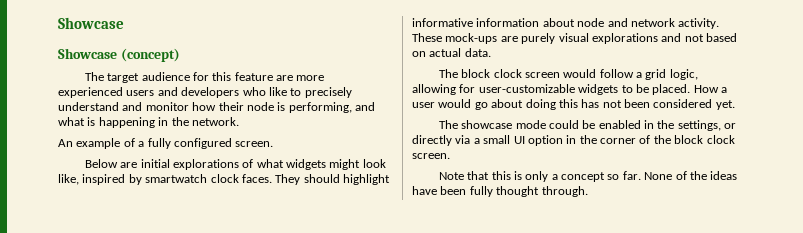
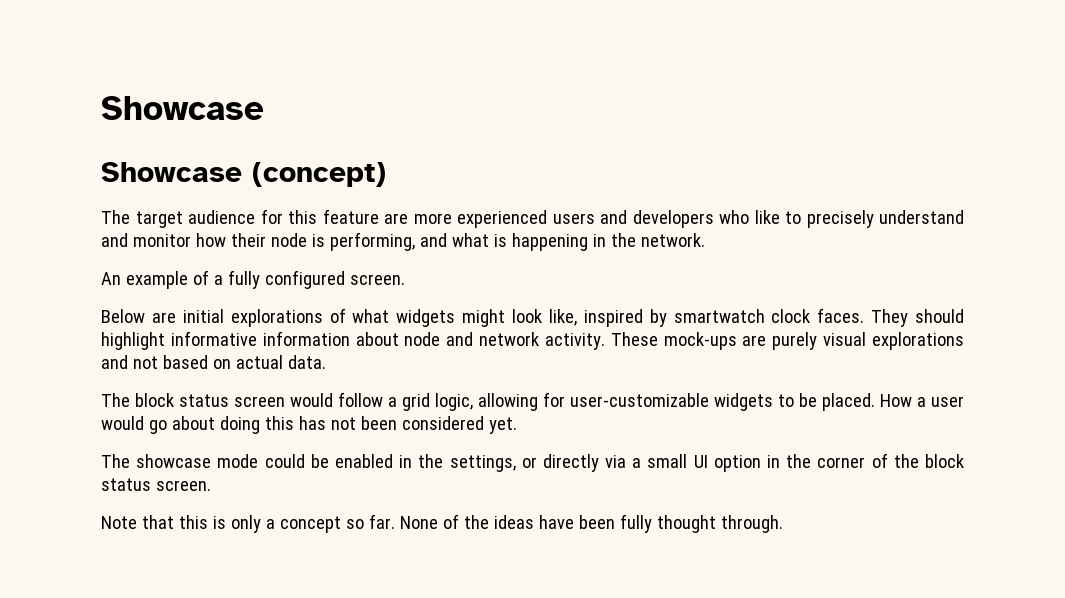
- The block clock screen would follow a grid logic, allowing for user-customizable widgets to be placed.
+ The block status screen would follow a grid logic, allowing for user-customizable widgets to be placed.
- The showcase mode could be enabled in the settings, or directly via a small UI option in the corner of the block clock screen.
+ The showcase mode could be enabled in the settings, or directly via a small UI option in the corner of the block status screen.

